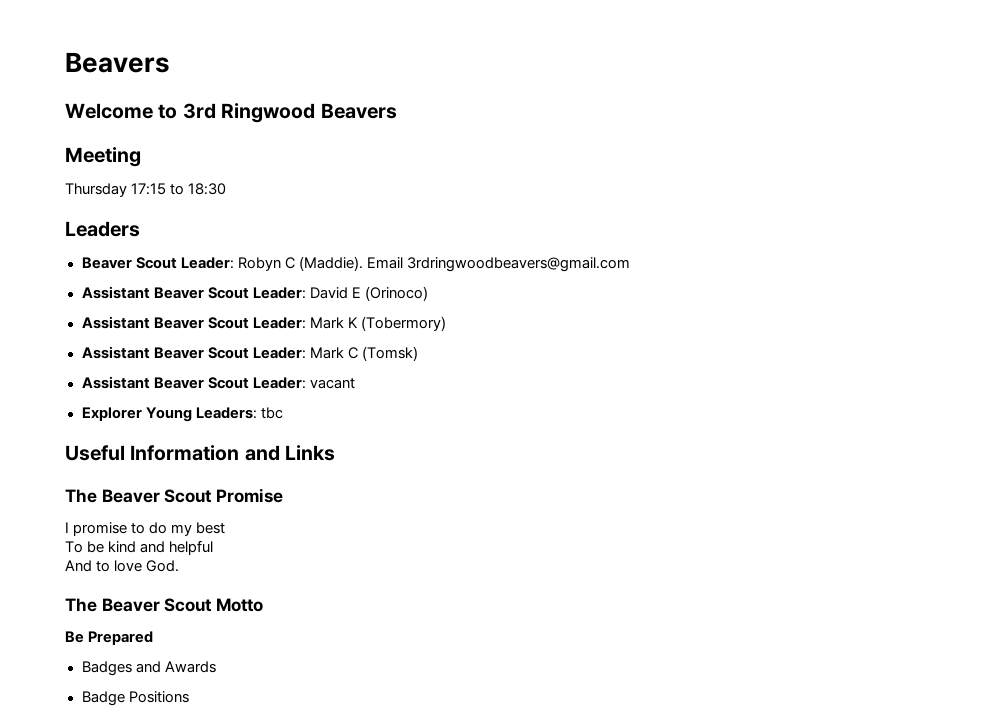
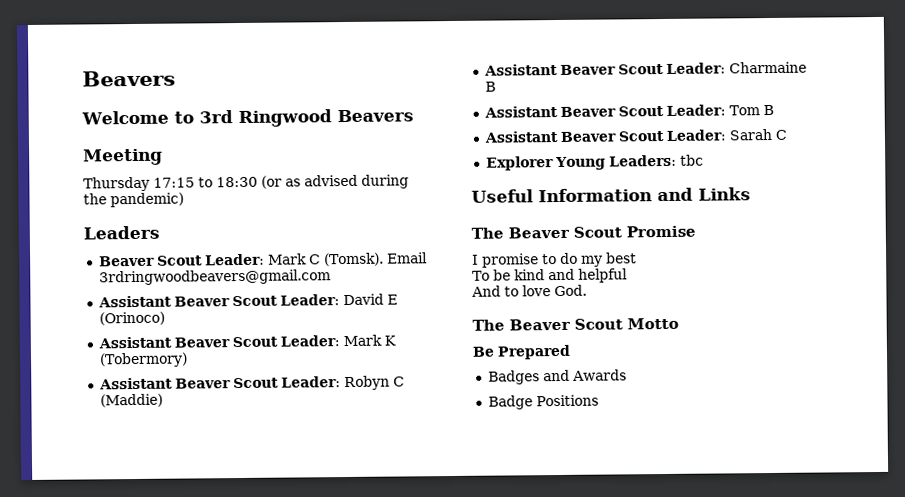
- Thursday 17:15 to 18:30
+ Thursday 17:15 to 18:30 (or as advised during the pandemic)
- Beaver Scout Leader: Robyn C (Maddie).
+ Beaver Scout Leader: Mark C (Tomsk).
- Assistant Beaver Scout Leader: Mark C (Tomsk)
- Assistant Beaver Scout Leader: vacant
+ Assistant Beaver Scout Leader: Robyn C (Maddie)
+ Assistant Beaver Scout Leader: Charmaine B
+ Assistant Beaver Scout Leader: Tom B
+ Assistant Beaver Scout Leader: Sarah C

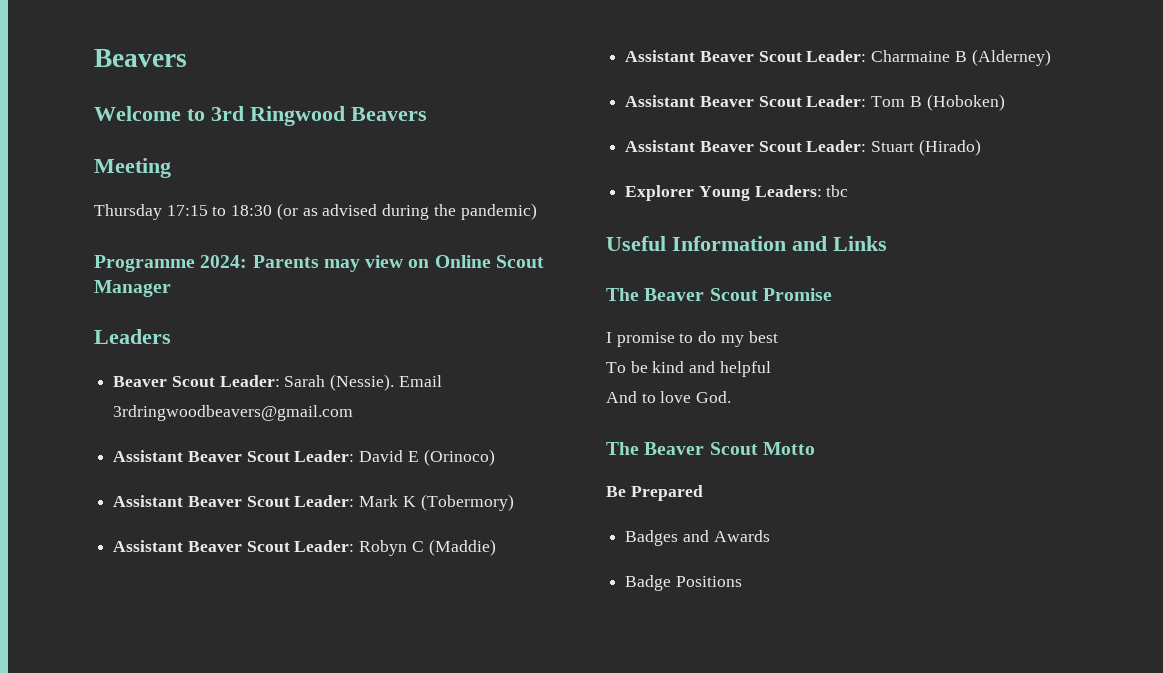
+ Programme 2024: Parents may view on Online Scout Manager
- Beaver Scout Leader: Mark C (Tomsk).
+ Beaver Scout Leader: Sarah (Nessie).
- Assistant Beaver Scout Leader: Charmaine B
+ Assistant Beaver Scout Leader: Charmaine B (Alderney)
- Assistant Beaver Scout Leader: Tom B
- Assistant Beaver Scout Leader: Sarah C
+ Assistant Beaver Scout Leader: Tom B (Hoboken)
+ Assistant Beaver Scout Leader: Stuart (Hirado)

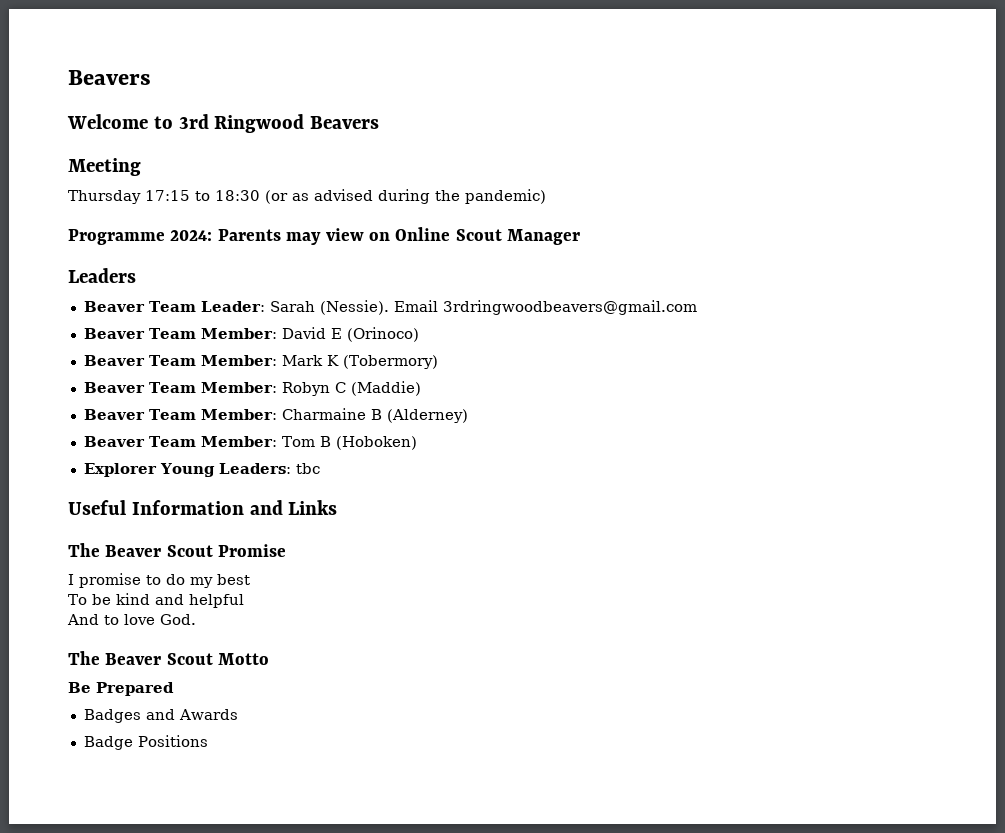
- Beaver Scout Leader: Sarah (Nessie).
+ Beaver Team Leader: Sarah (Nessie).
- Assistant Beaver Scout Leader: David E (Orinoco)
+ Beaver Team Member: David E (Orinoco)
- Assistant Beaver Scout Leader: Mark K (Tobermory)
+ Beaver Team Member: Mark K (Tobermory)
- Assistant Beaver Scout Leader: Robyn C (Maddie)
+ Beaver Team Member: Robyn C (Maddie)
- Assistant Beaver Scout Leader: Charmaine B (Alderney)
+ Beaver Team Member: Charmaine B (Alderney)
- Assistant Beaver Scout Leader: Tom B (Hoboken)
+ Beaver Team Member: Tom B (Hoboken)
- Assistant Beaver Scout Leader: Stuart (Hirado)

